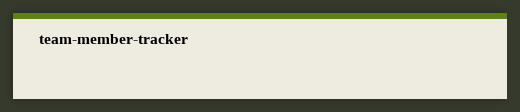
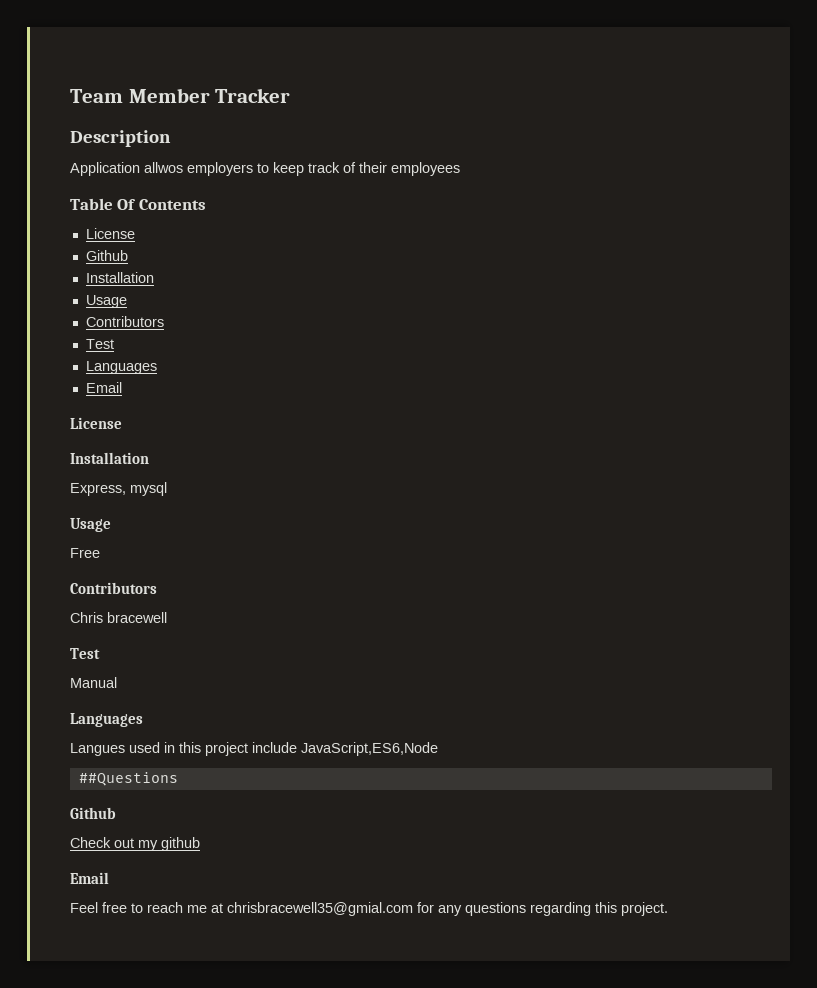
- team-member-tracker
+ Team Member Tracker
+ Description
+ Application allwos employers to keep track of their employees
+ Table Of Contents
+ License
+ Github
+ Installation
+ Usage
+ Contributors
+ Test
+ Languages
+ Email
+ License
+ Installation
+ Express, mysql
+ Usage
+ Free
+ Contributors
+ Chris bracewell
+ Test
+ Manual
+ Languages
+ Langues used in this project include JavaScript,ES6,Node
+ ##Questions
+ Github
+ Check out my github
+ Email
+ Feel free to reach me at chrisbracewell35@gmial.com for any questions regarding this project.

